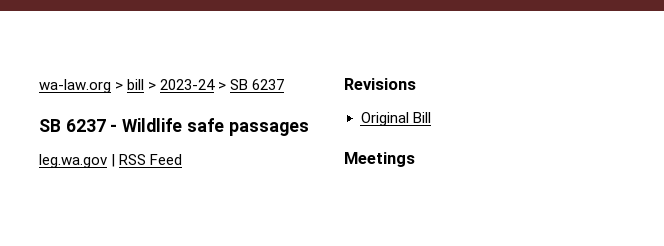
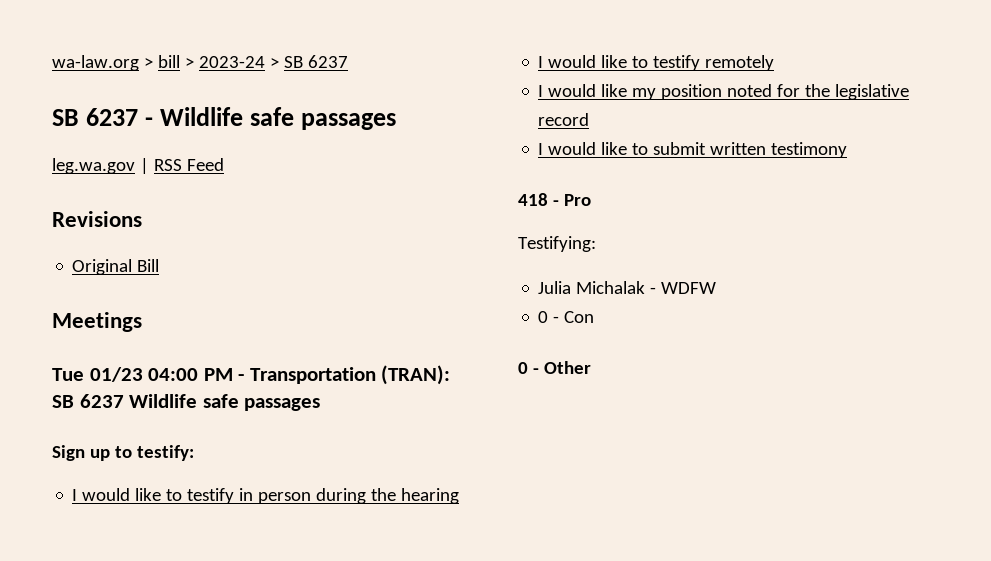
+ Tue 01/23 04:00 PM - Transportation (TRAN): SB 6237 Wildlife safe passages
+ Sign up to testify:
+ I would like to testify in person during the hearing
+ I would like to testify remotely
+ I would like my position noted for the legislative record
+ I would like to submit written testimony
+ 418 - Pro
+ Testifying:
+ Julia Michalak - WDFW
+ 0 - Con
+ 0 - Other

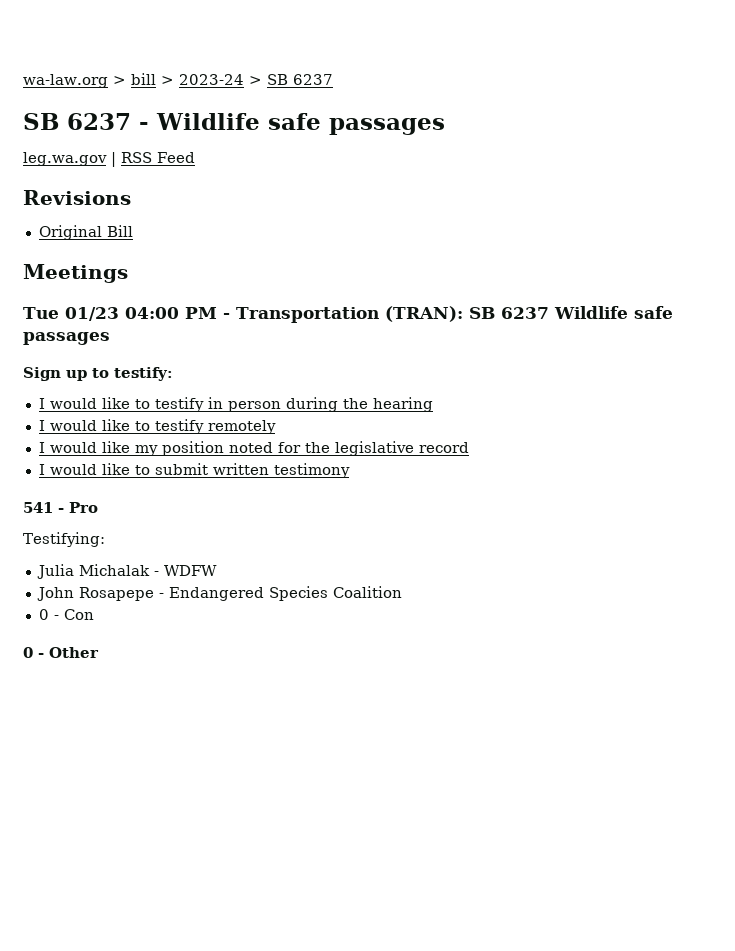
- 418 - Pro
+ 541 - Pro
+ John Rosapepe - Endangered Species Coalition

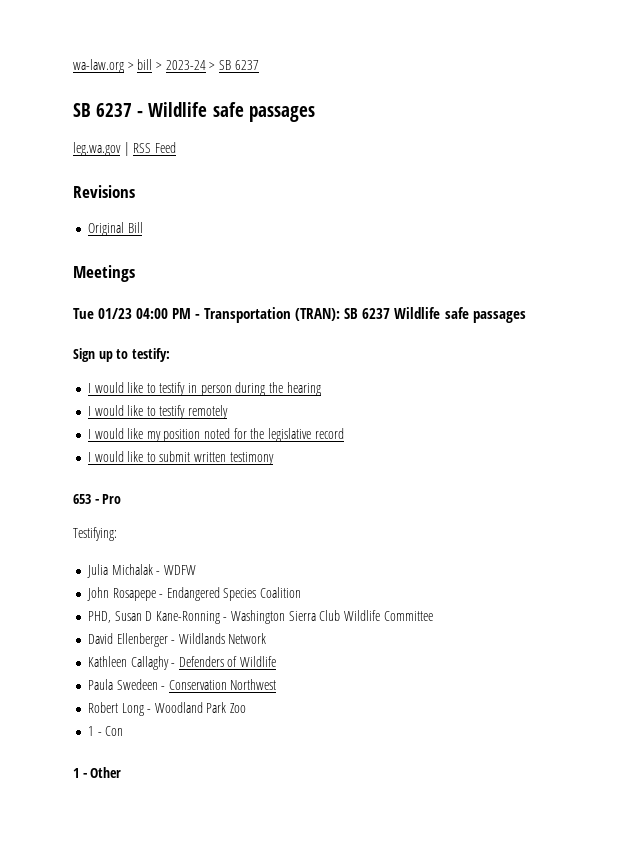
- 541 - Pro
+ 653 - Pro
- 0 - Con
+ PHD, Susan D Kane-Ronning - Washington Sierra Club Wildlife Committee
+ David Ellenberger - Wildlands Network
+ Kathleen Callaghy - Defenders of Wildlife
+ Paula Swedeen - Conservation Northwest
+ Robert Long - Woodland Park Zoo
+ 1 - Con
- 0 - Other
+ 1 - Other

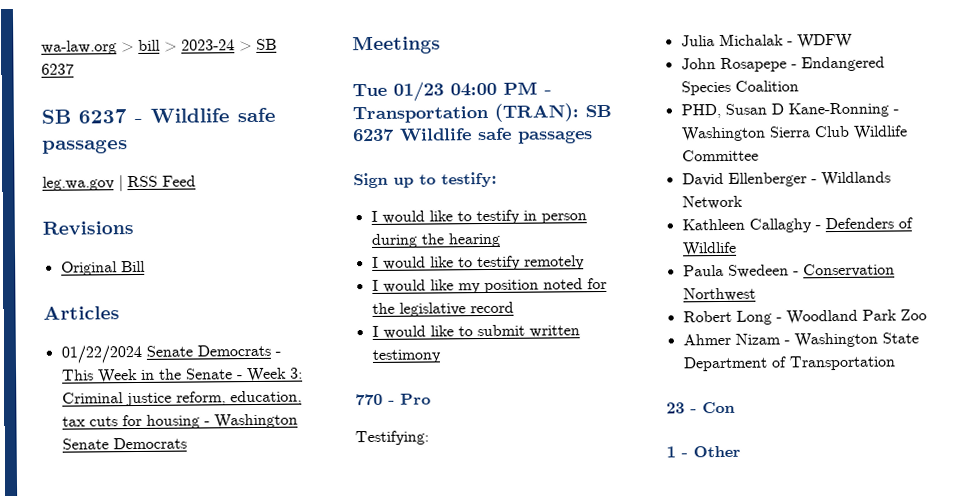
+ Articles
+ 01/22/2024 Senate Democrats - This Week in the Senate - Week 3: Criminal justice reform, education, tax cuts for housing - Washington Senate Democrats
- 653 - Pro
+ 770 - Pro
- 1 - Con
+ Ahmer Nizam - Washington State Department of Transportation
+ 23 - Con

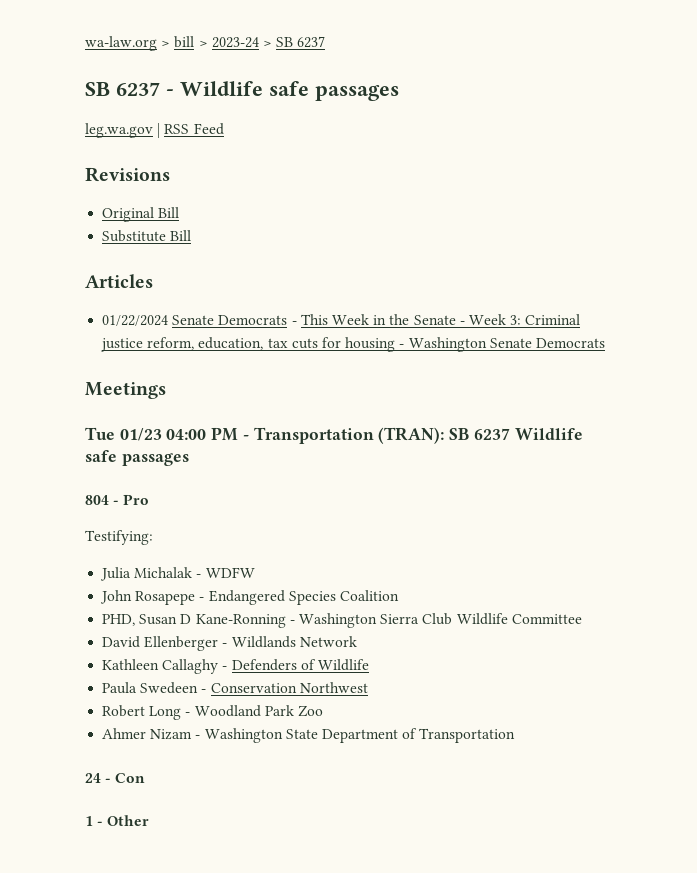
+ Substitute Bill
- Sign up to testify:
- I would like to testify in person during the hearing
- I would like to testify remotely
- I would like my position noted for the legislative record
- I would like to submit written testimony
- 770 - Pro
+ 804 - Pro
- 23 - Con
+ 24 - Con

